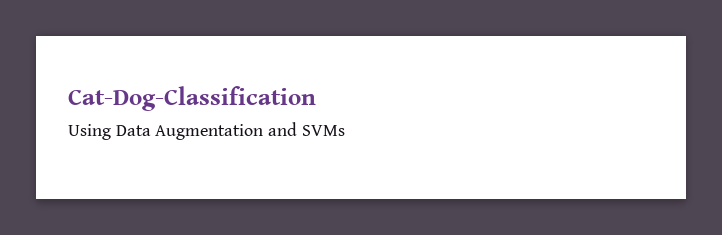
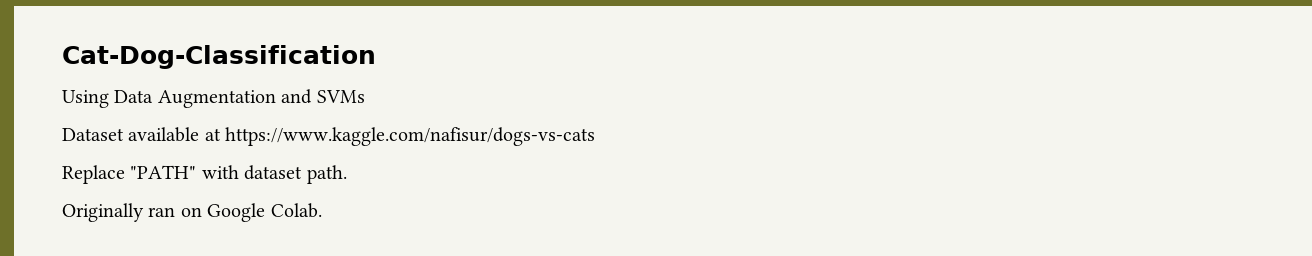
+ Dataset available at https://www.kaggle.com/nafisur/dogs-vs-cats
+ Replace "PATH" with dataset path.
+ Originally ran on Google Colab.

